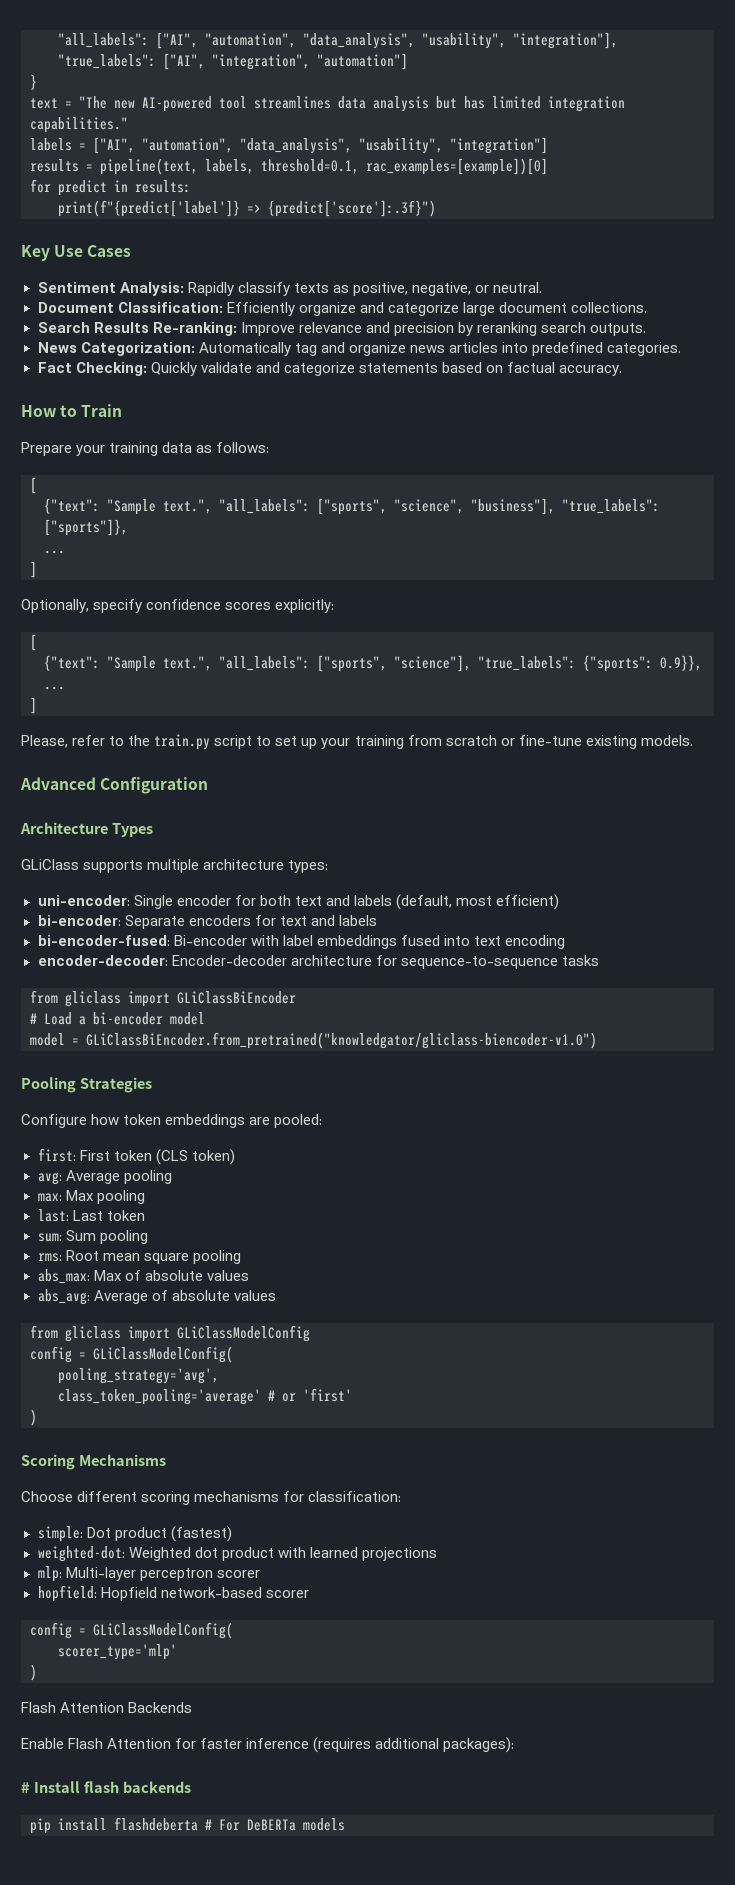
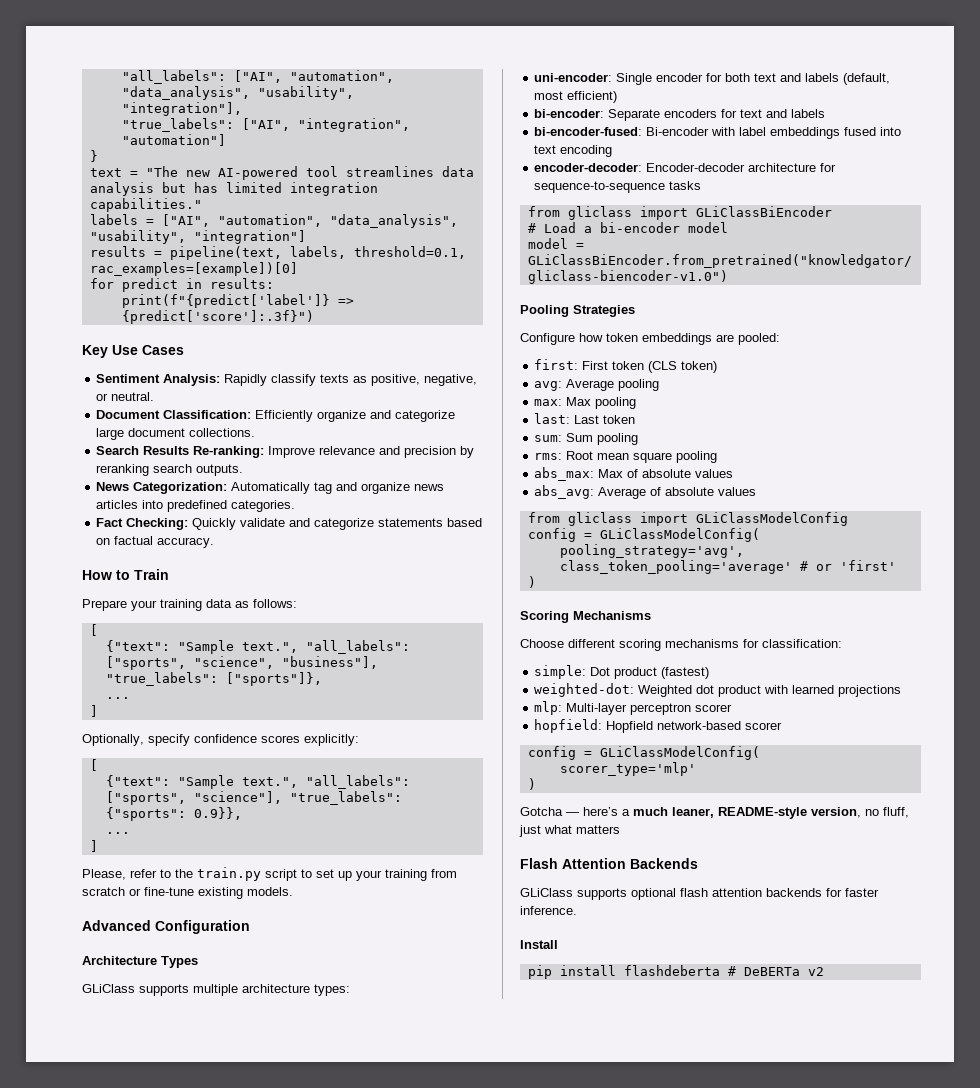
+ Gotcha — here’s a much leaner, README-style version, no fluff, just what matters
  Flash Attention Backends
- Enable Flash Attention for faster inference (requires additional packages):
- # Install flash backends
+ GLiClass supports optional flash attention backends for faster inference.
+ Install
- pip install flashdeberta # For DeBERTa models
+ pip install flashdeberta # DeBERTa v2

